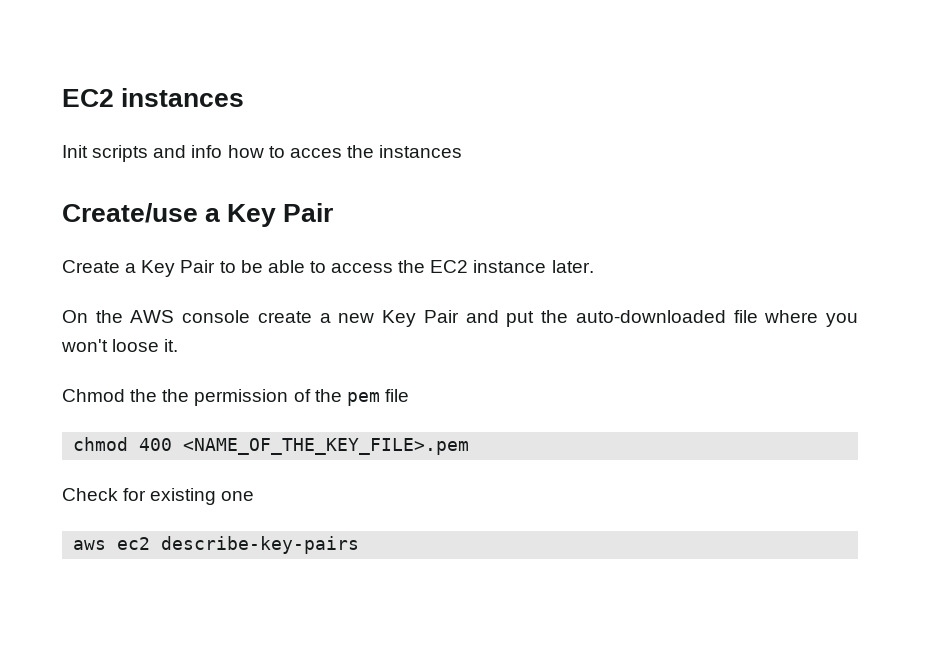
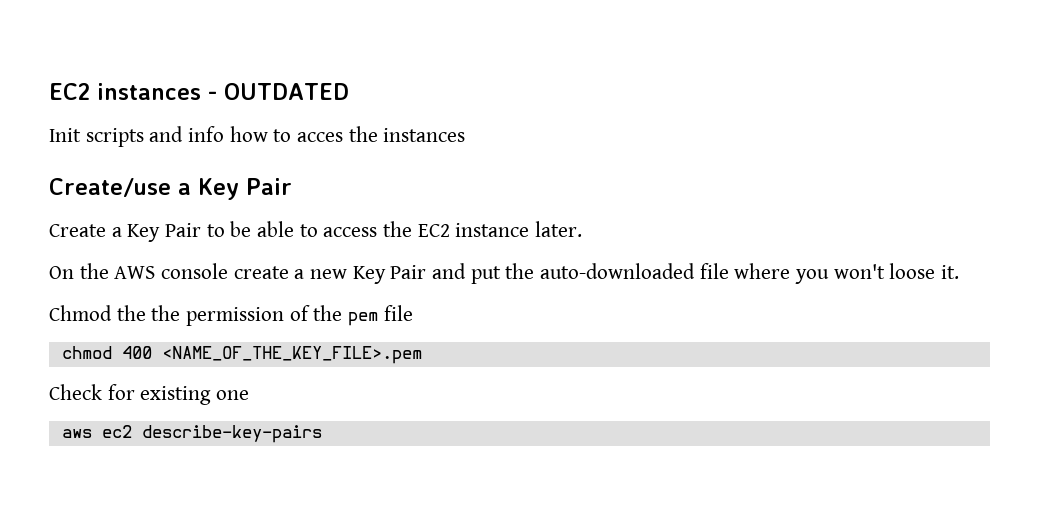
- EC2 instances
+ EC2 instances - OUTDATED

